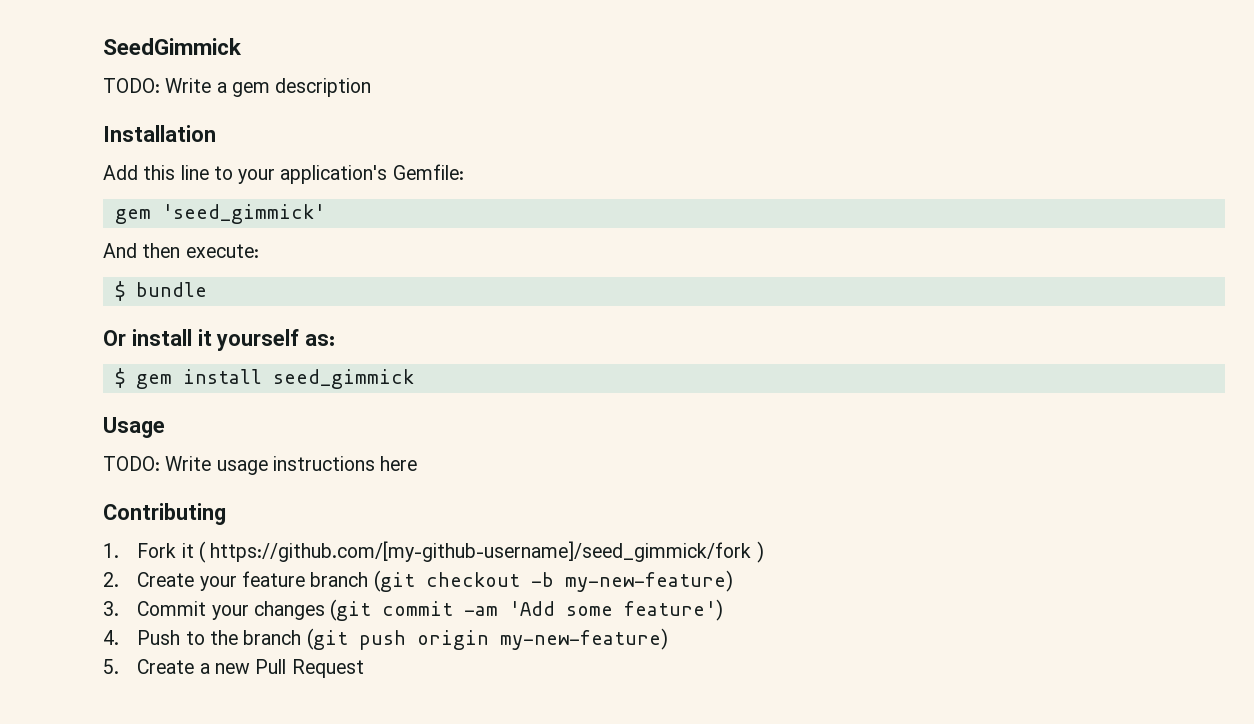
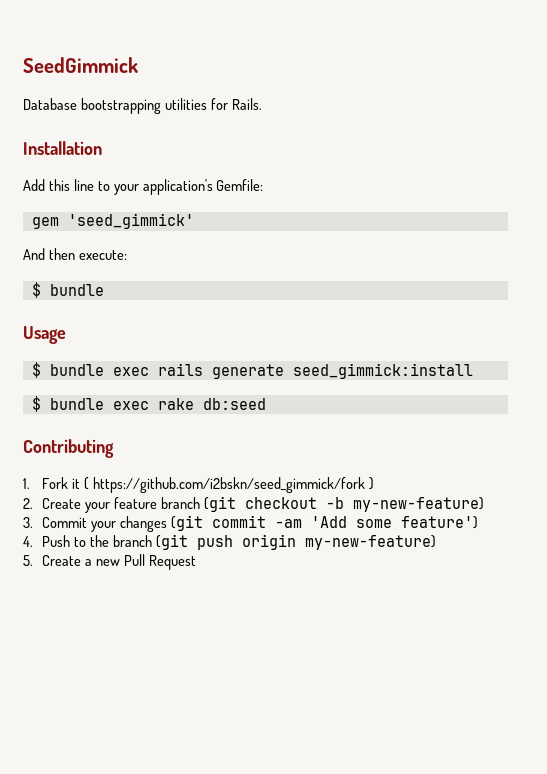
- TODO: Write a gem description
+ Database bootstrapping utilities for Rails.
- Or install it yourself as:
- $ gem install seed_gimmick
  Usage
- TODO: Write usage instructions here
+ $ bundle exec rails generate seed_gimmick:install
+ $ bundle exec rake db:seed
- 1. Fork it ( https://github.com/[my-github-username]/seed_gimmick/fork )
+ 1. Fork it ( https://github.com/i2bskn/seed_gimmick/fork )

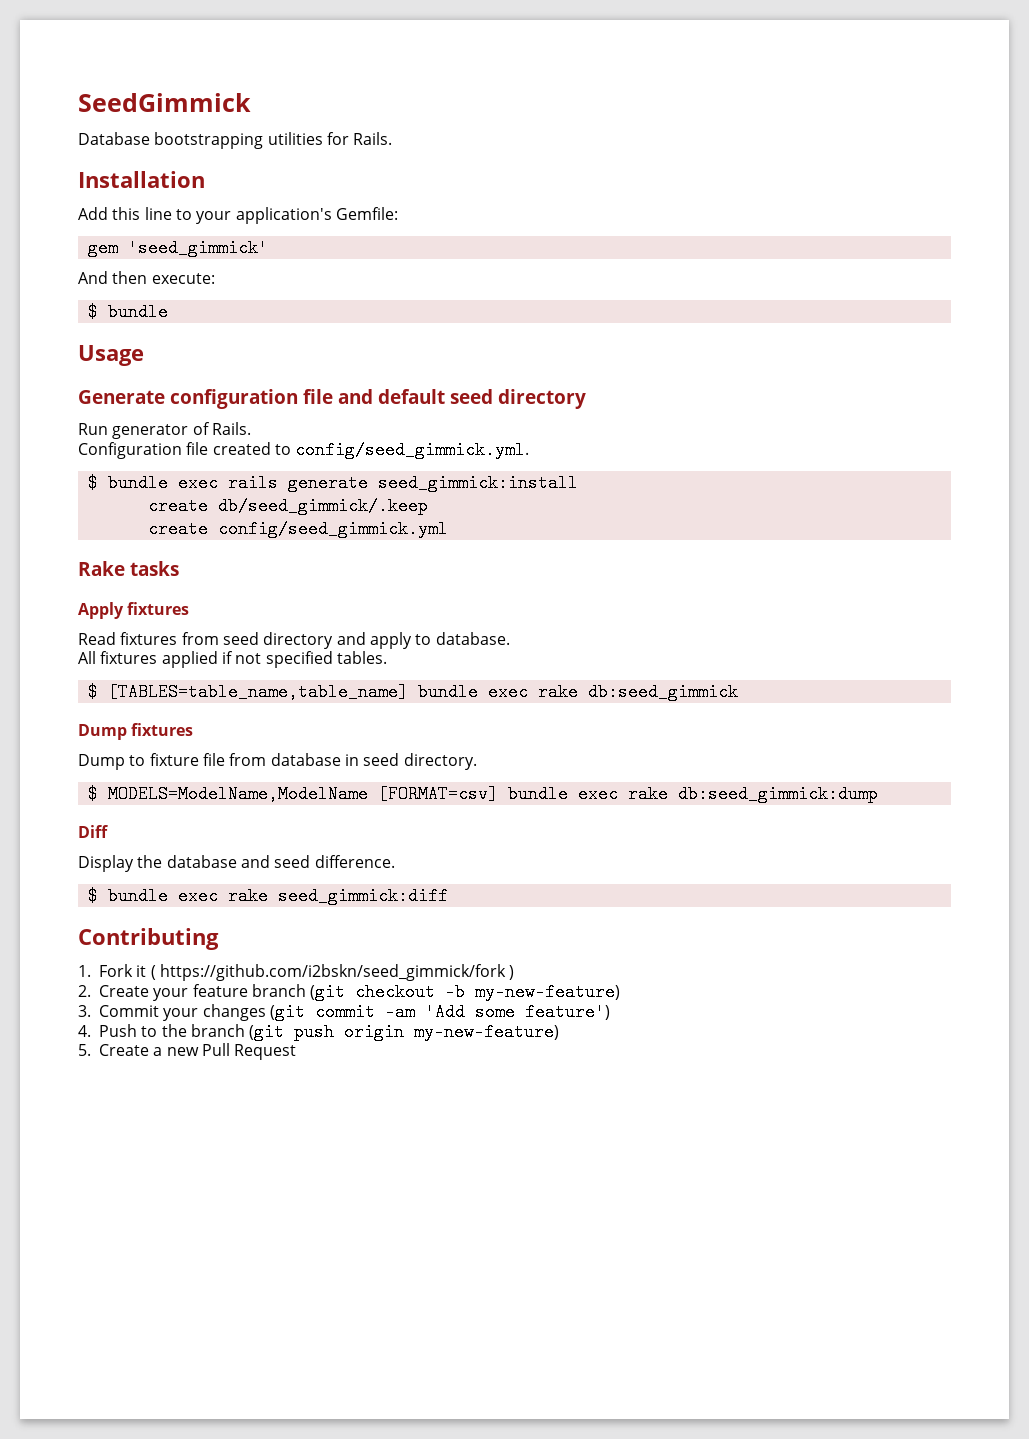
+ Generate configuration file and default seed directory
+ Run generator of Rails.
+ Configuration file created to config/seed_gimmick.yml.
+ create db/seed_gimmick/.keep
+ create config/seed_gimmick.yml
+ Rake tasks
+ Apply fixtures
+ Read fixtures from seed directory and apply to database.
+ All fixtures applied if not specified tables.
+ $ [TABLES=table_name,table_name] bundle exec rake db:seed_gimmick
+ Dump fixtures
+ Dump to fixture file from database in seed directory.
+ $ MODELS=ModelName,ModelName [FORMAT=csv] bundle exec rake db:seed_gimmick:dump
+ Diff
+ Display the database and seed difference.
- $ bundle exec rake db:seed
+ $ bundle exec rake seed_gimmick:diff

